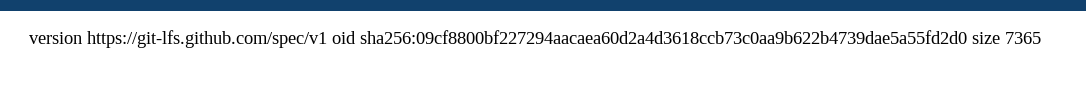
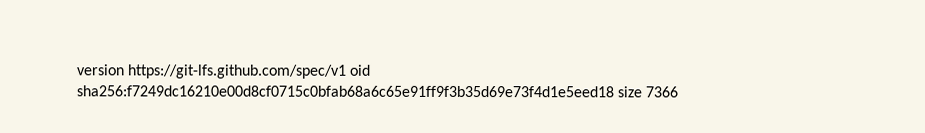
- version https://git-lfs.github.com/spec/v1 oid sha256:09cf8800bf227294aacaea60d2a4d3618ccb73c0aa9b622b4739dae5a55fd2d0 size 7365
+ version https://git-lfs.github.com/spec/v1 oid sha256:f7249dc16210e00d8cf0715c0bfab68a6c65e91ff9f3b35d69e73f4d1e5eed18 size 7366

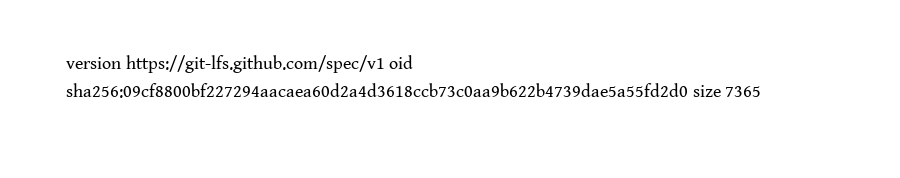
- version https://git-lfs.github.com/spec/v1 oid sha256:f7249dc16210e00d8cf0715c0bfab68a6c65e91ff9f3b35d69e73f4d1e5eed18 size 7366
+ version https://git-lfs.github.com/spec/v1 oid sha256:09cf8800bf227294aacaea60d2a4d3618ccb73c0aa9b622b4739dae5a55fd2d0 size 7365

